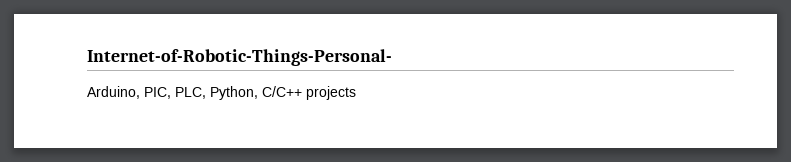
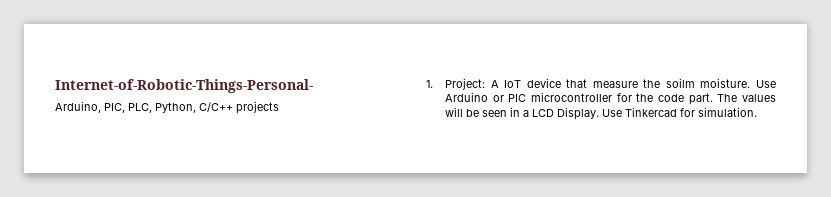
+ 1. Project: A IoT device that measure the soilm moisture. Use Arduino or PIC microcontroller for the code part. The values will be seen in a LCD Display. Use Tinkercad for simulation.

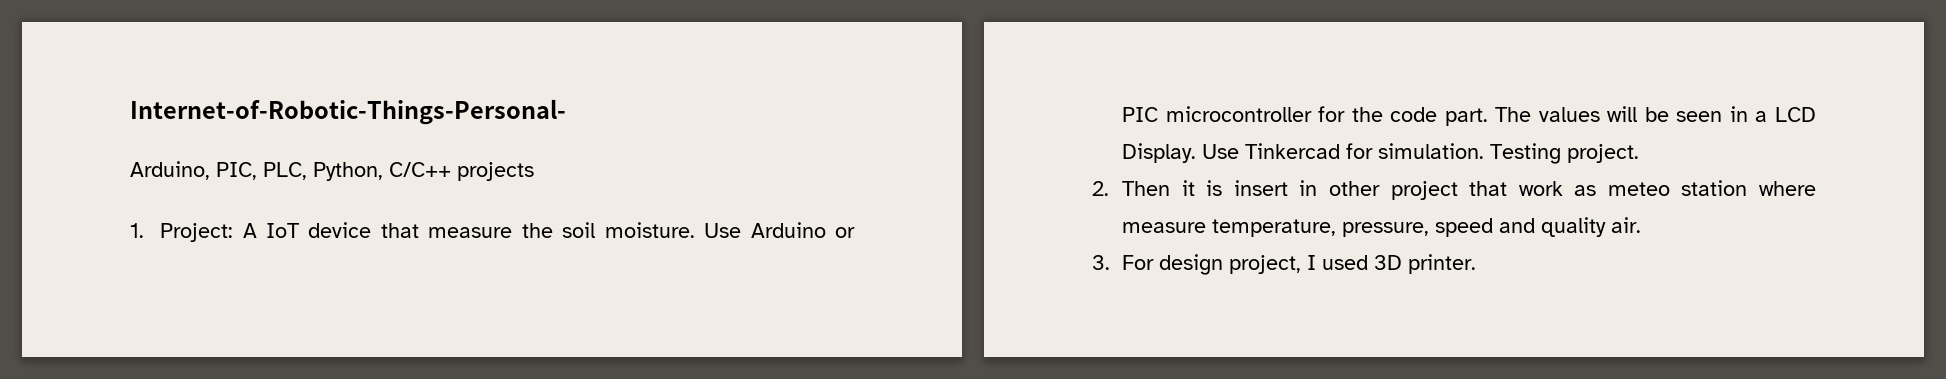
- 1. Project: A IoT device that measure the soilm moisture.
+ 1. Project: A IoT device that measure the soil moisture.
+ Testing project.
+ 2. Then it is insert in other project that work as meteo station where measure temperature, pressure, speed and quality air.
+ 3. For design project, I used 3D printer.

